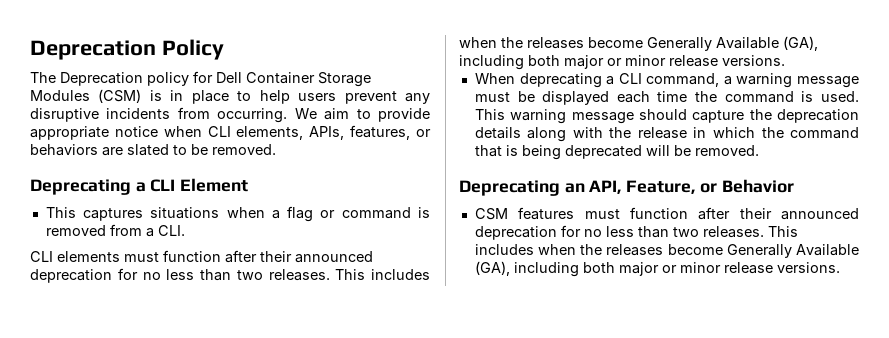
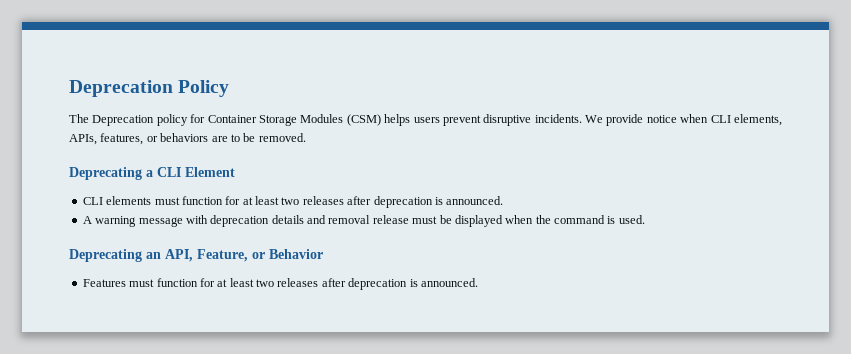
- The Deprecation policy for Dell Container Storage Modules (CSM) is in place to help users prevent any disruptive incidents from occurring. We aim to provide appropriate notice when CLI elements, APIs, features, or behaviors are slated to be removed.
+ The Deprecation policy for Container Storage Modules (CSM) helps users prevent disruptive incidents. We provide notice when CLI elements, APIs, features, or behaviors are to be removed.
- This captures situations when a flag or command is removed from a CLI.
- CLI elements must function after their announced deprecation for no less than two releases. This includes when the releases become Generally Available (GA), including both major or minor release versions.
- When deprecating a CLI command, a warning message must be displayed each time the command is used. This warning message should capture the deprecation details along with the release in which the command that is being deprecated will be removed.
+ CLI elements must function for at least two releases after deprecation is announced.
+ A warning message with deprecation details and removal release must be displayed when the command is used.
- CSM features must function after their announced deprecation for no less than two releases. This includes when the releases become Generally Available (GA), including both major or minor release versions.
+ Features must function for at least two releases after deprecation is announced.

